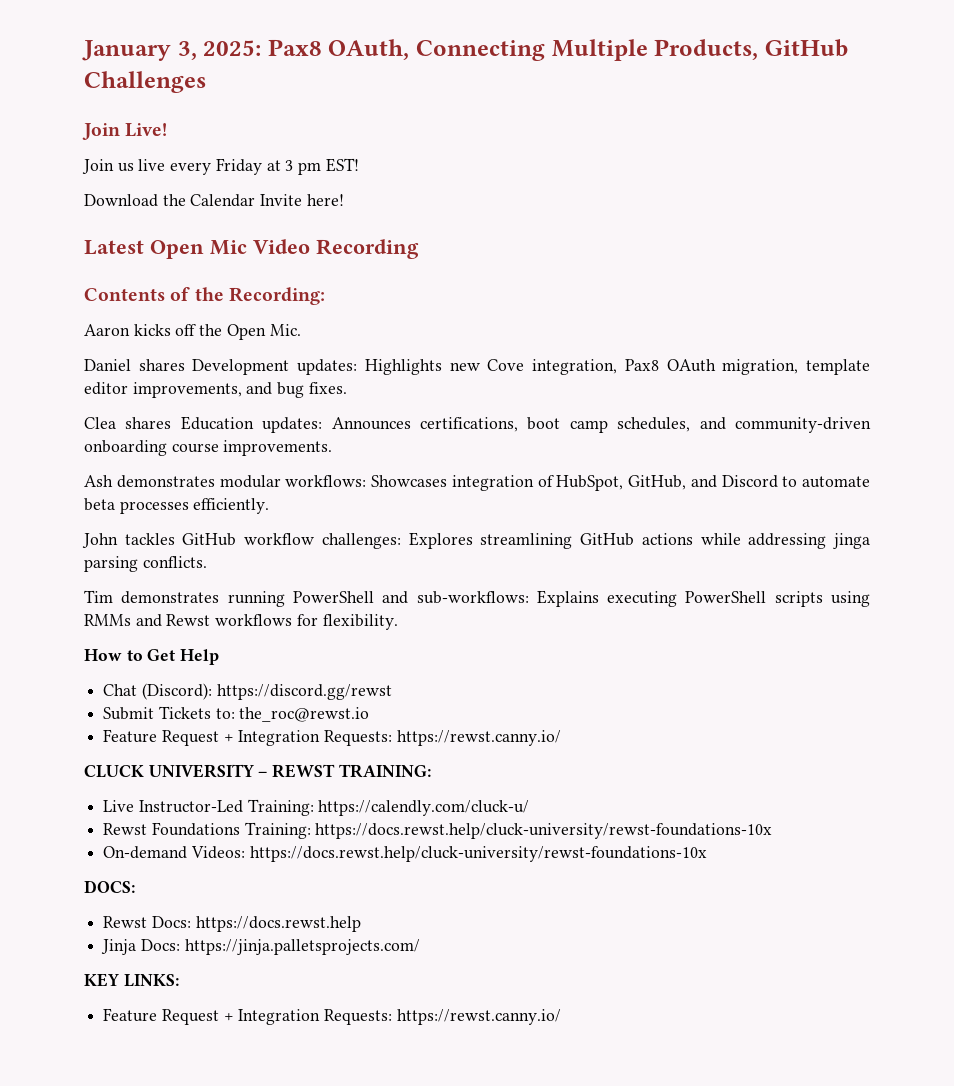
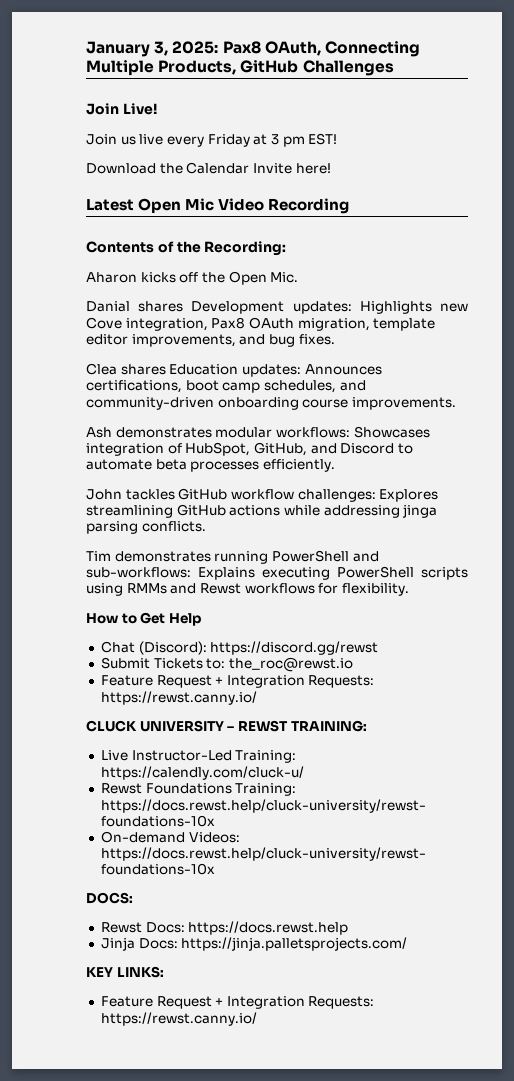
- Aaron kicks off the Open Mic.
+ Aharon kicks off the Open Mic.
- Daniel shares Development updates: Highlights new Cove integration, Pax8 OAuth migration, template editor improvements, and bug fixes.
+ Danial shares Development updates: Highlights new Cove integration, Pax8 OAuth migration, template editor improvements, and bug fixes.

